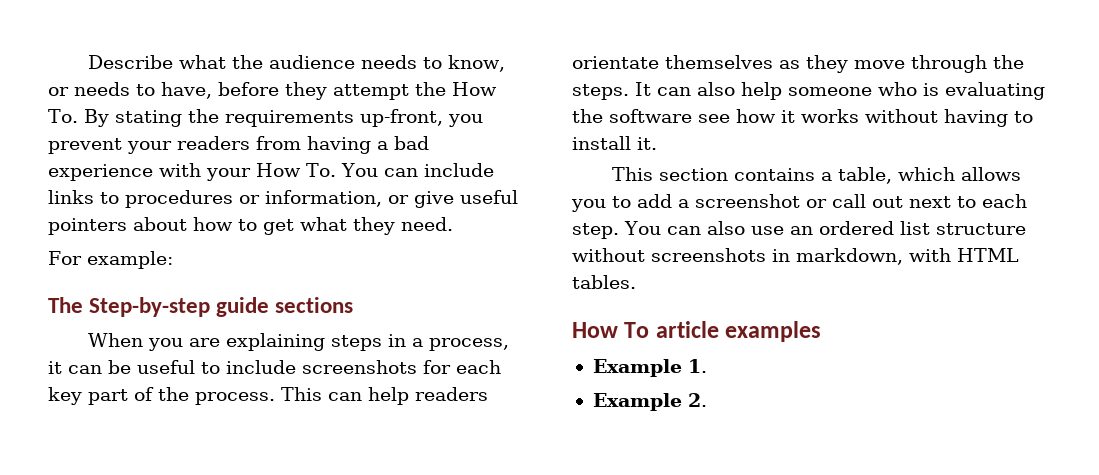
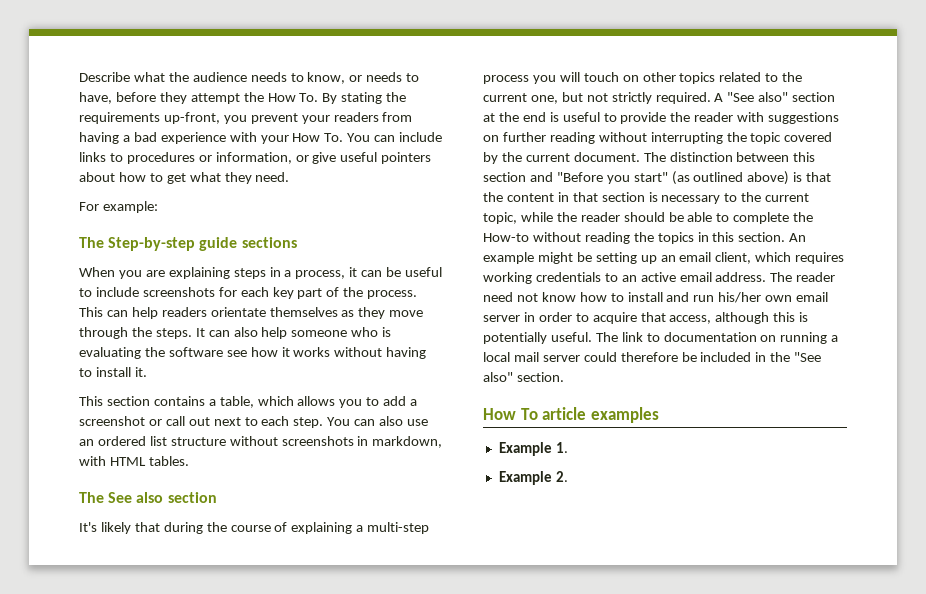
+ The See also section
+ It's likely that during the course of explaining a multi-step process you will touch on other topics related to the current one, but not strictly required. A "See also" section at the end is useful to provide the reader with suggestions on further reading without interrupting the topic covered by the current document. The distinction between this section and "Before you start" (as outlined above) is that the content in that section is necessary to the current topic, while the reader should be able to complete the How-to without reading the topics in this section. An example might be setting up an email client, which requires working credentials to an active email address. The reader need not know how to install and run his/her own email server in order to acquire that access, although this is potentially useful. The link to documentation on running a local mail server could therefore be included in the "See also" section.

